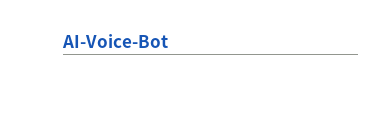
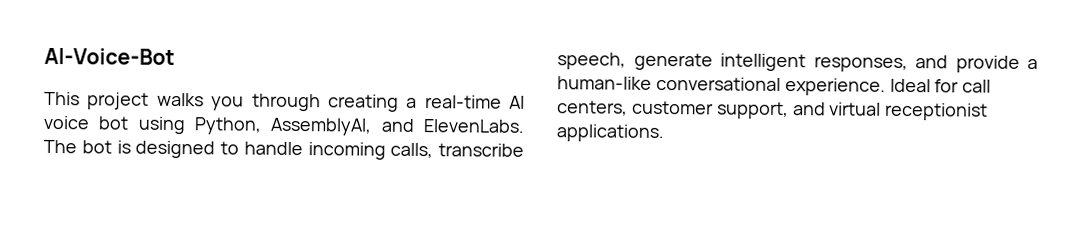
+ This project walks you through creating a real-time AI voice bot using Python, AssemblyAI, and ElevenLabs. The bot is designed to handle incoming calls, transcribe speech, generate intelligent responses, and provide a human-like conversational experience. Ideal for call centers, customer support, and virtual receptionist applications.

